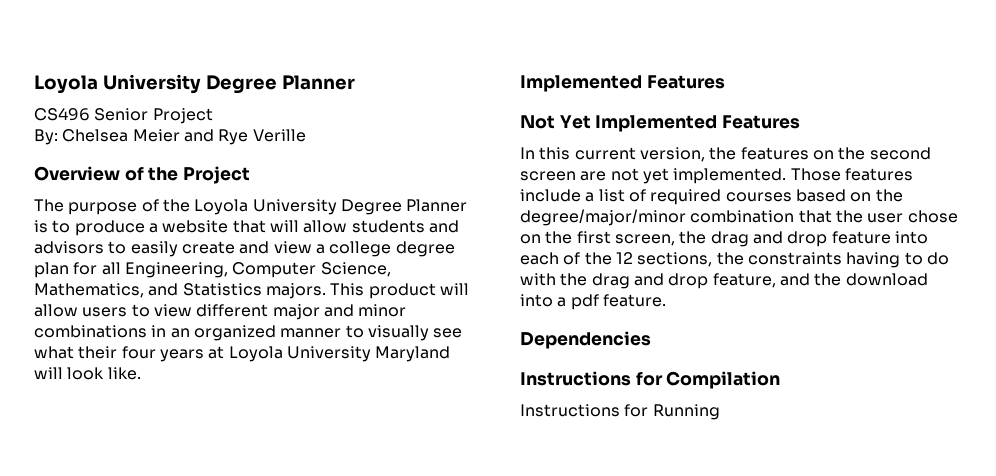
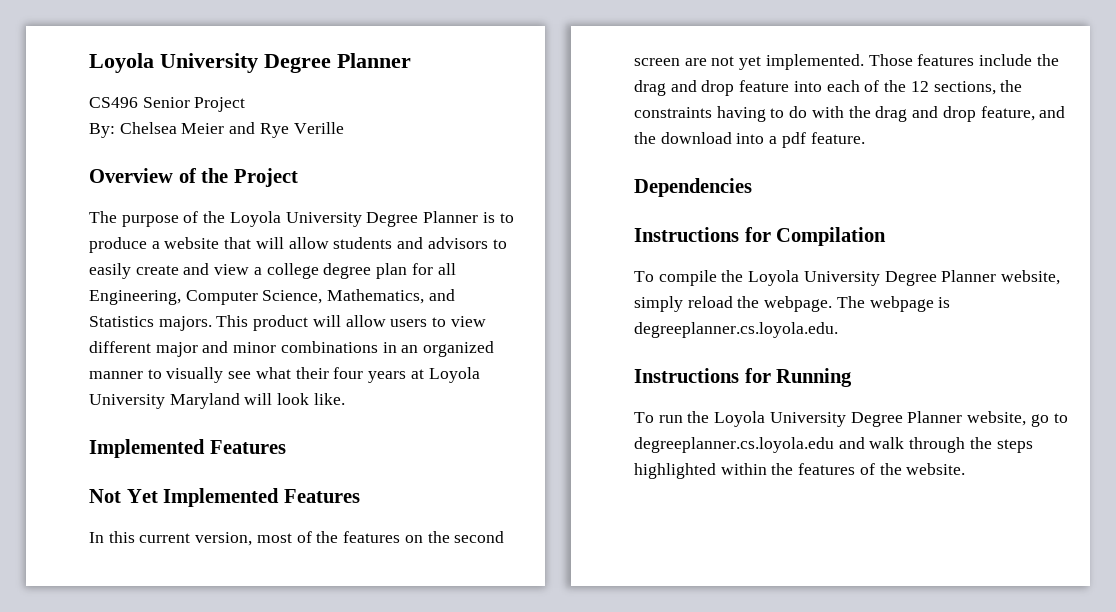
- In this current version, the features on the second screen are not yet implemented.
+ In this current version, most of the features on the second screen are not yet implemented.
- Those features include a list of required courses based on the degree/major/minor combination that the user chose on the first screen, the drag and drop feature into each of the 12 sections, the constraints having to do with the drag and drop feature, and the download into a pdf feature.
+ Those features include the drag and drop feature into each of the 12 sections, the constraints having to do with the drag and drop feature, and the download into a pdf feature.
+ To compile the Loyola University Degree Planner website, simply reload the webpage. The webpage is degreeplanner.cs.loyola.edu.
  Instructions for Running
+ To run the Loyola University Degree Planner website, go to degreeplanner.cs.loyola.edu and walk through the steps highlighted within the features of the website.

